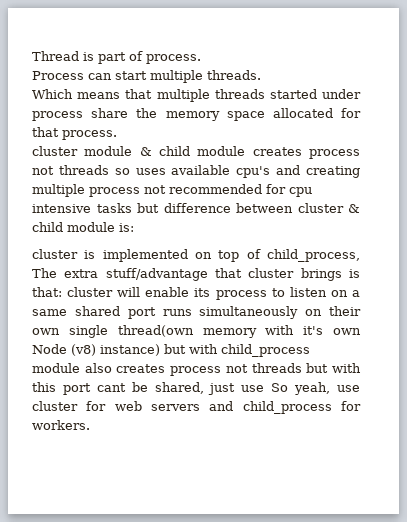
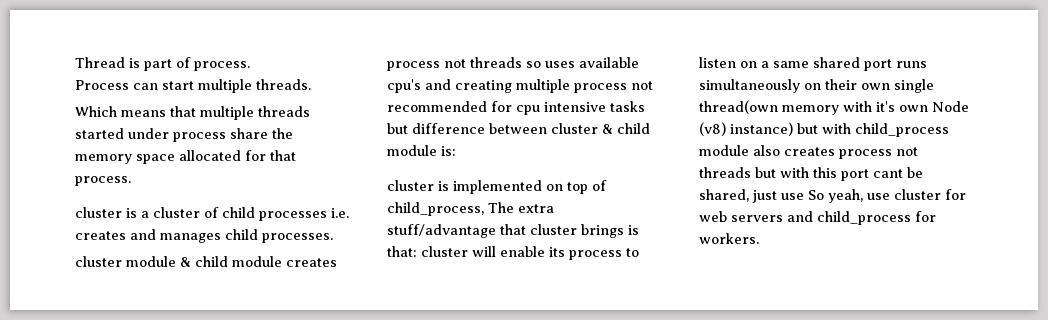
+ cluster is a cluster of child processes i.e. creates and manages child processes.

